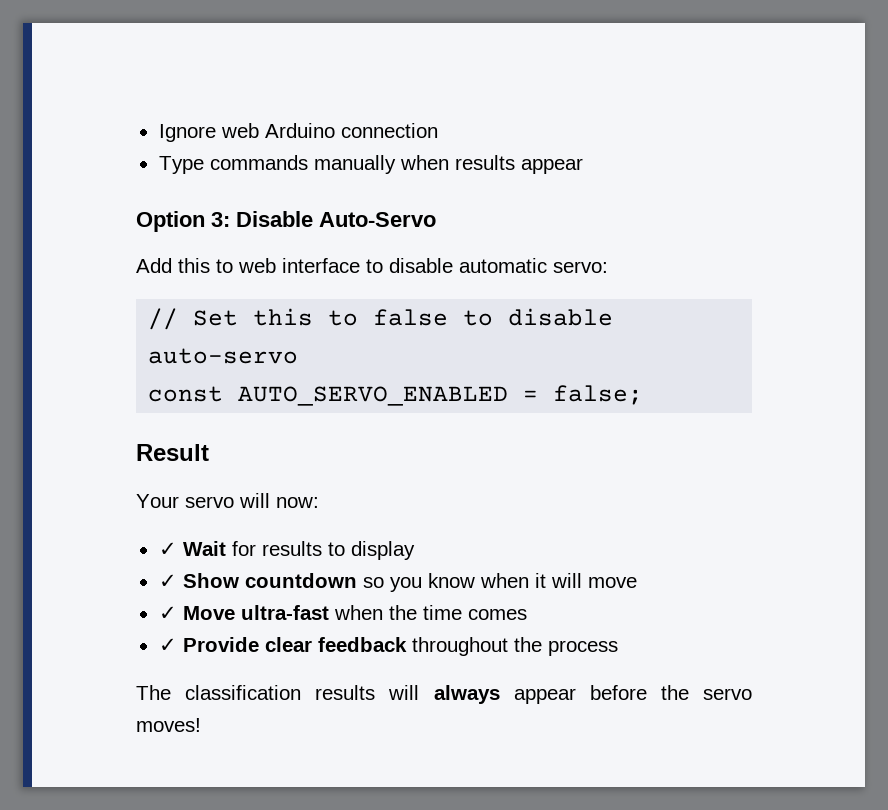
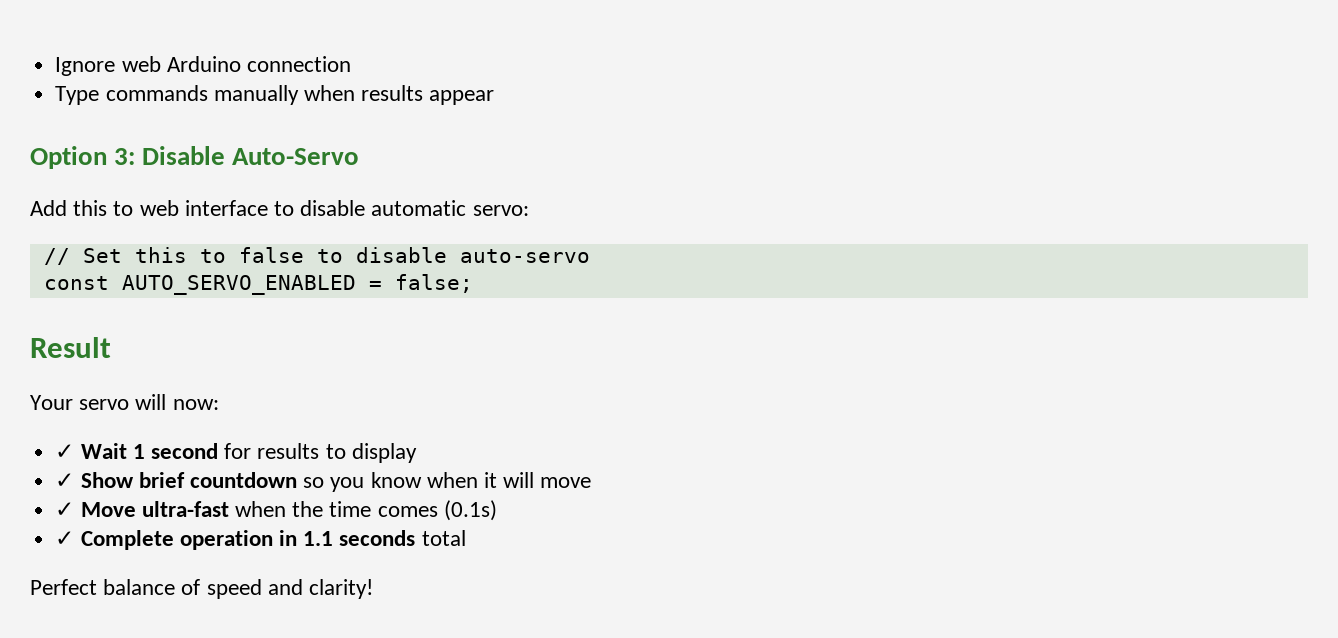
- ✓ Wait for results to display
+ ✓ Wait 1 second for results to display
- ✓ Show countdown so you know when it will move
+ ✓ Show brief countdown so you know when it will move
- ✓ Move ultra-fast when the time comes
- ✓ Provide clear feedback throughout the process
- The classification results will always appear before the servo moves!
+ ✓ Move ultra-fast when the time comes (0.1s)
+ ✓ Complete operation in 1.1 seconds total
+ Perfect balance of speed and clarity!

